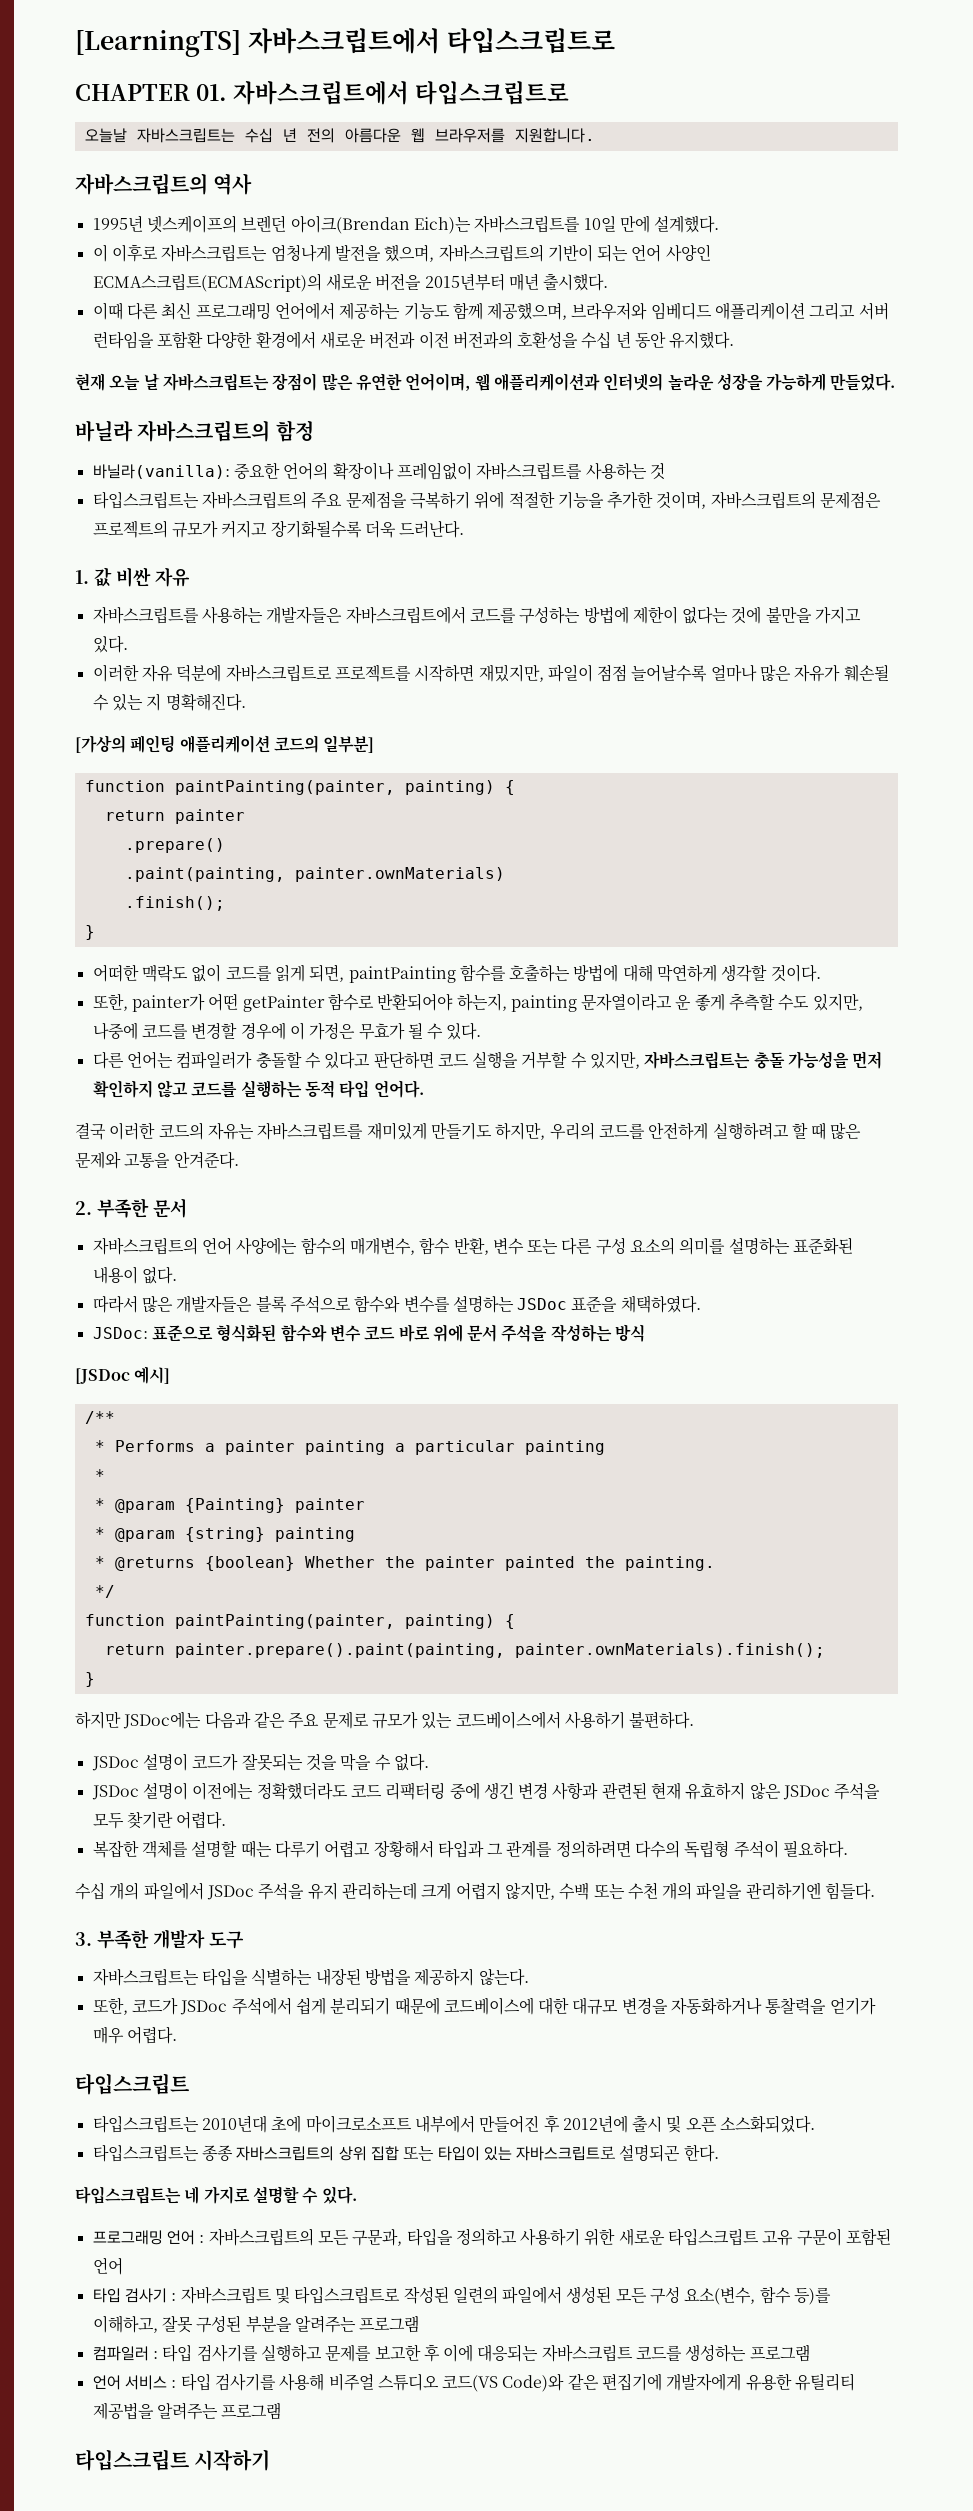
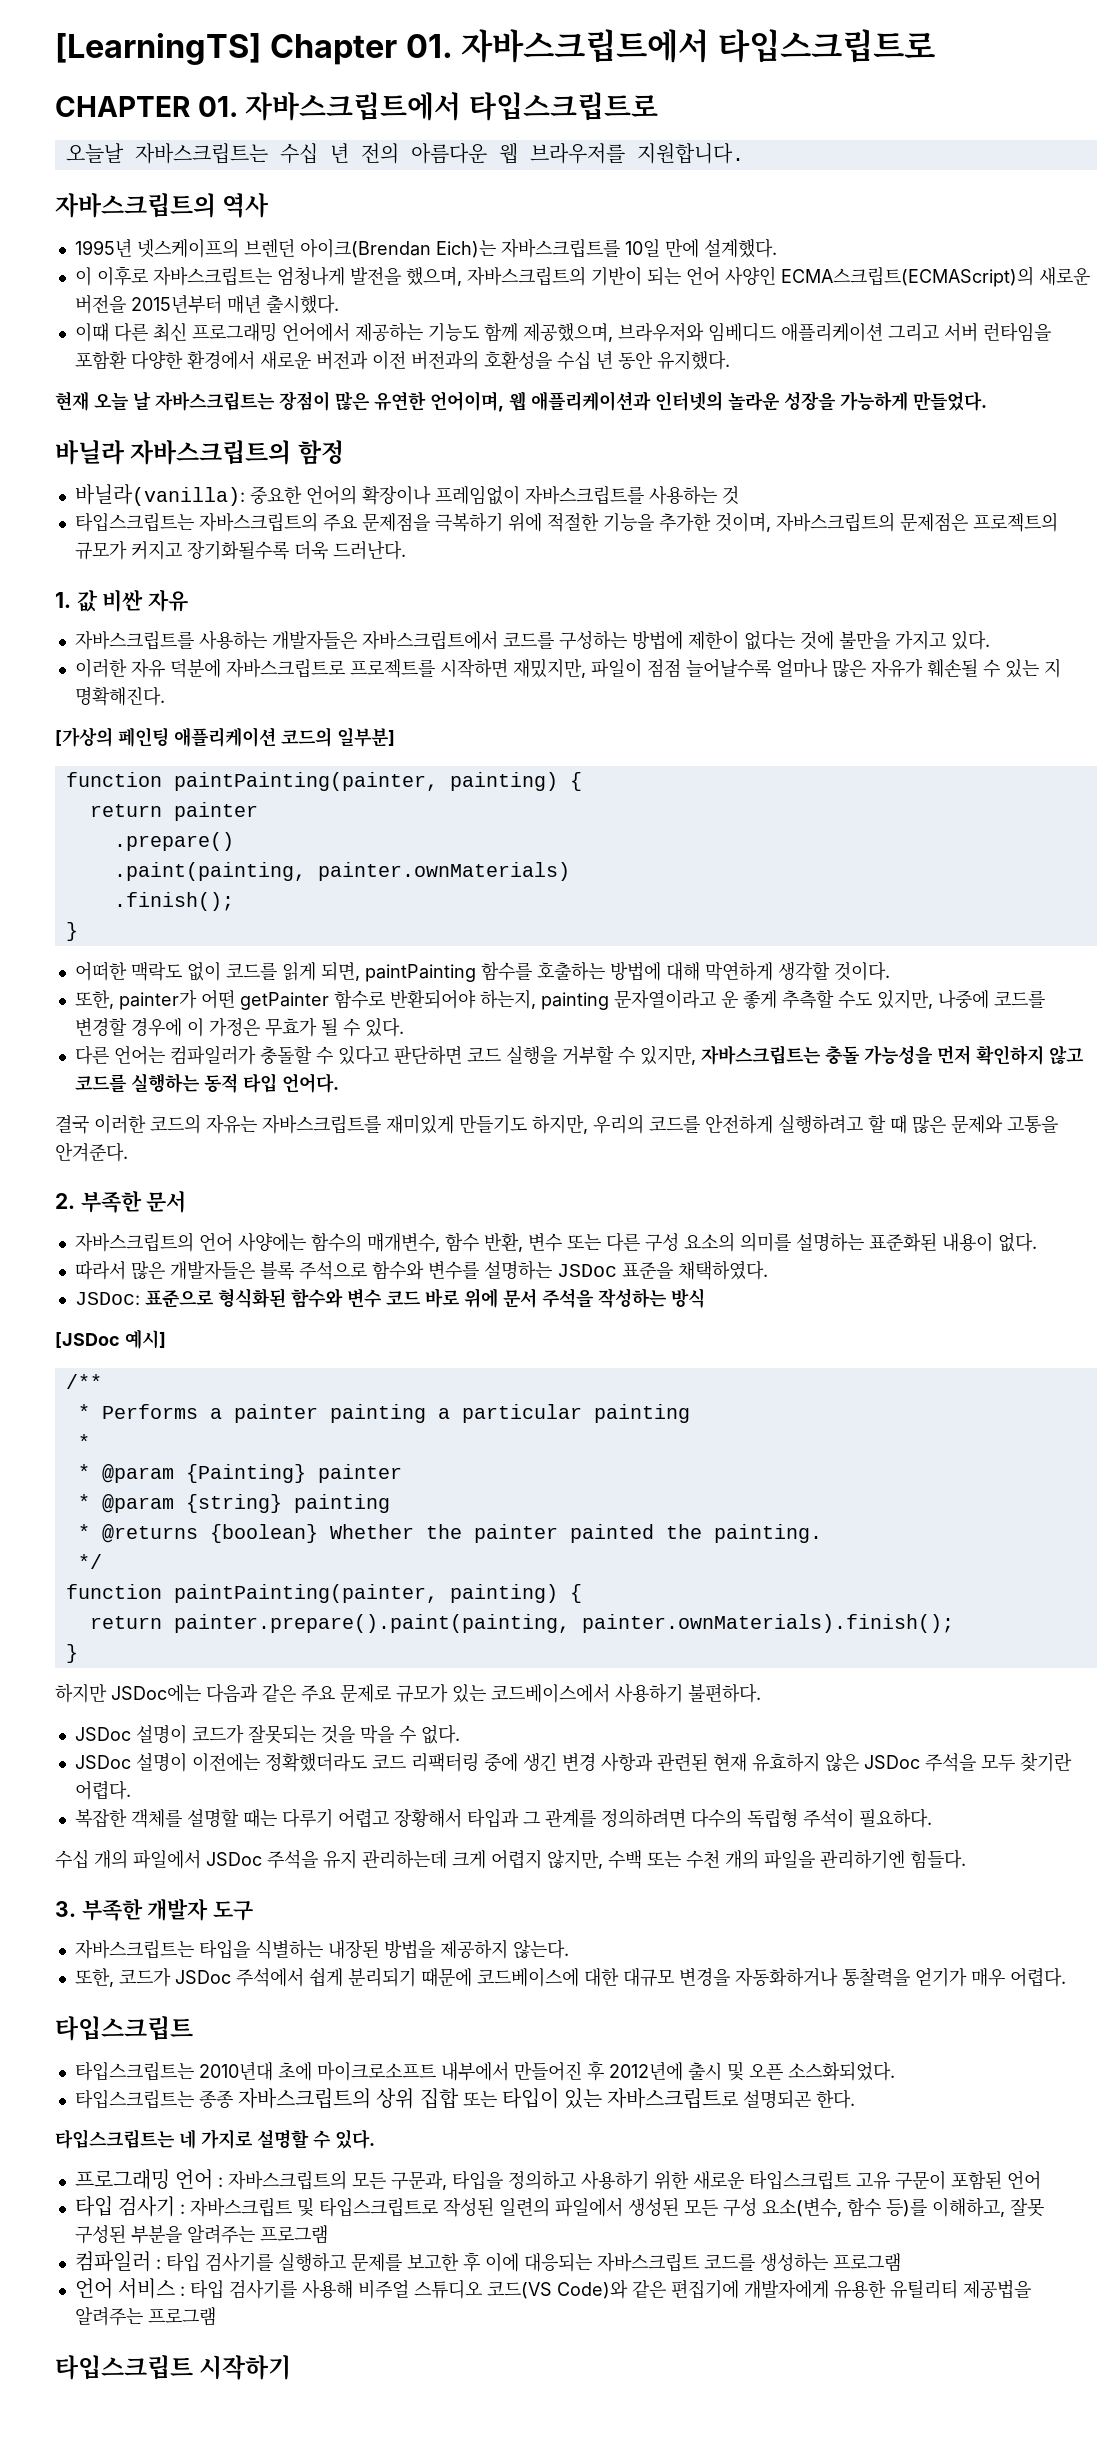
- [LearningTS] 자바스크립트에서 타입스크립트로
+ [LearningTS] Chapter 01. 자바스크립트에서 타입스크립트로

